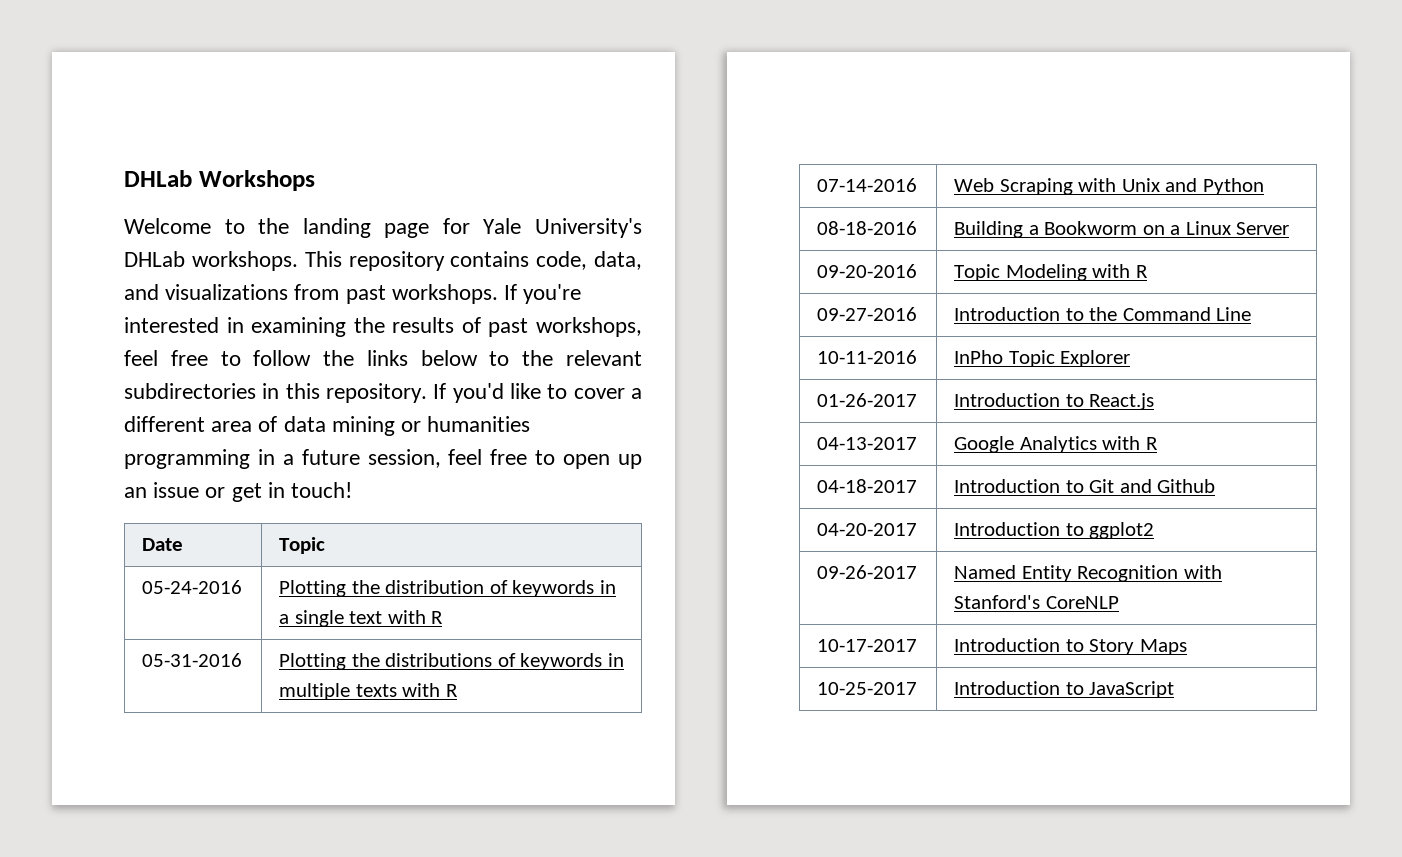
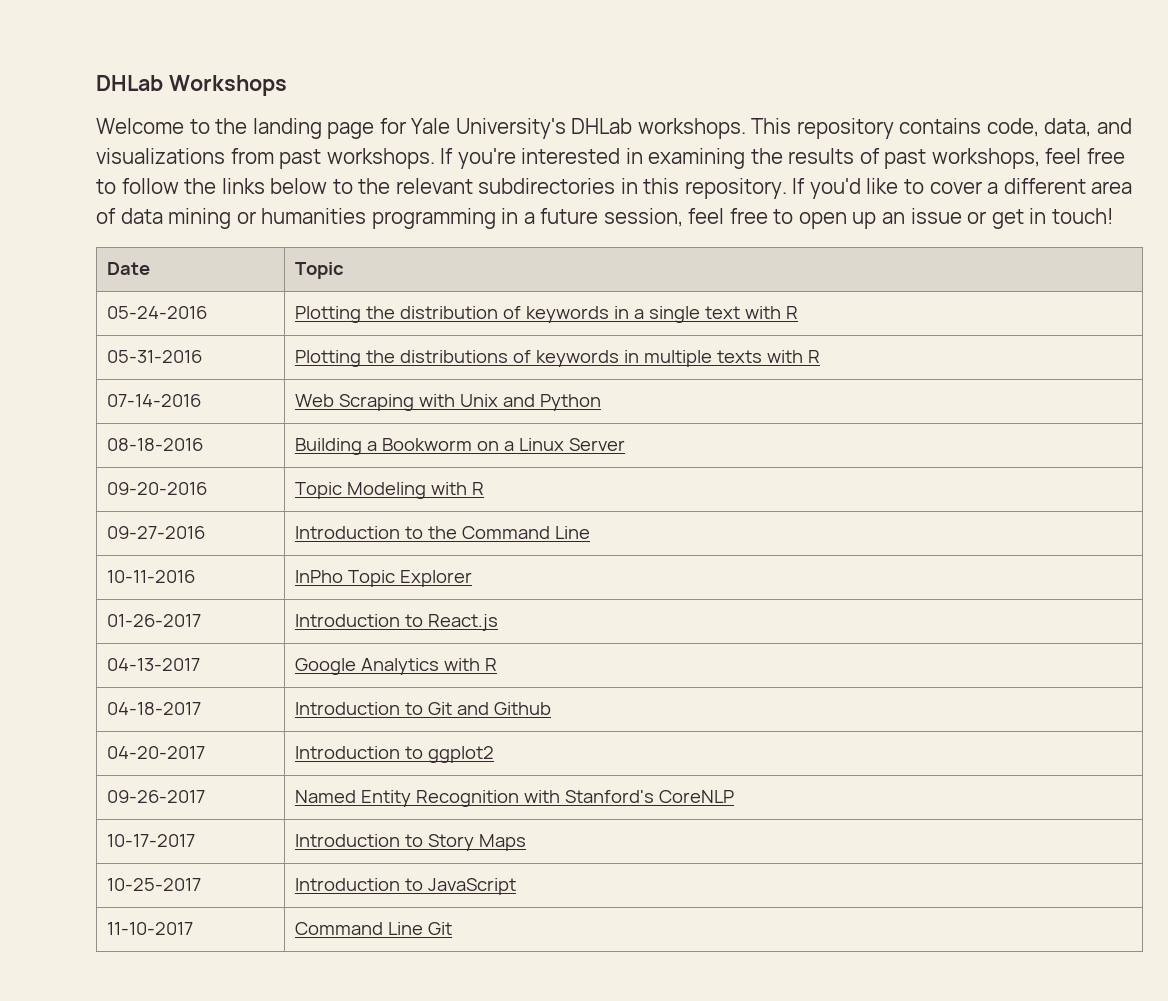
+ 11-10-2017 | Command Line Git

